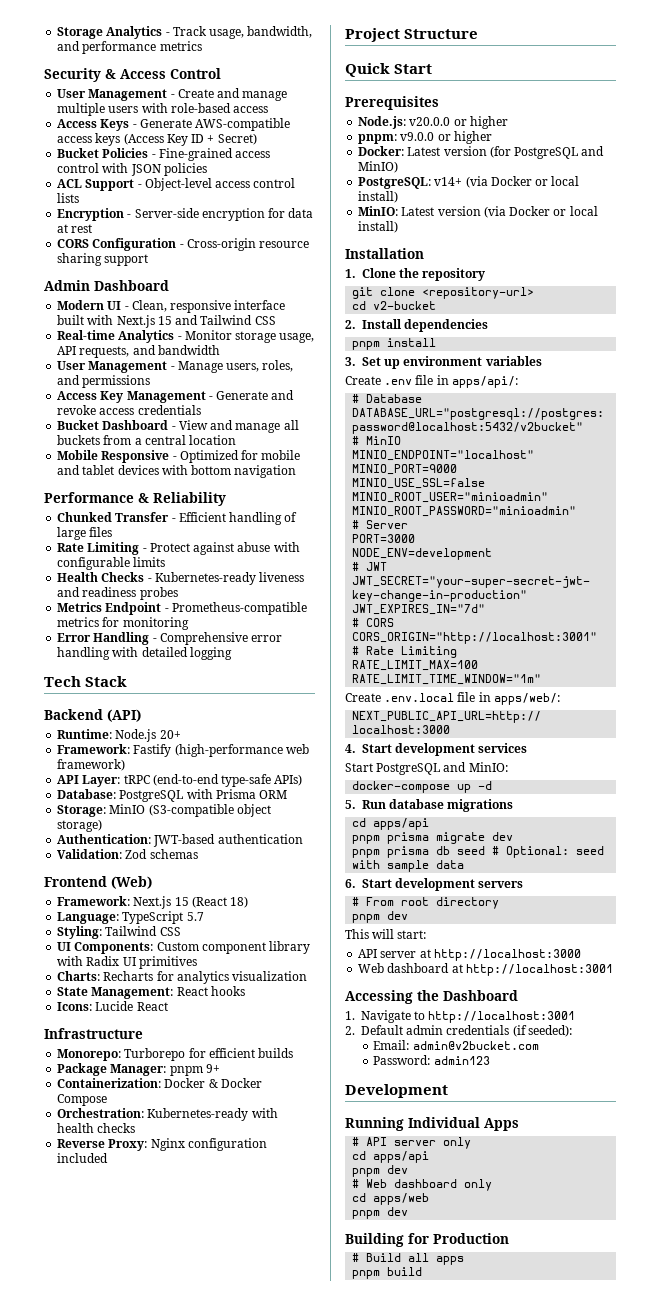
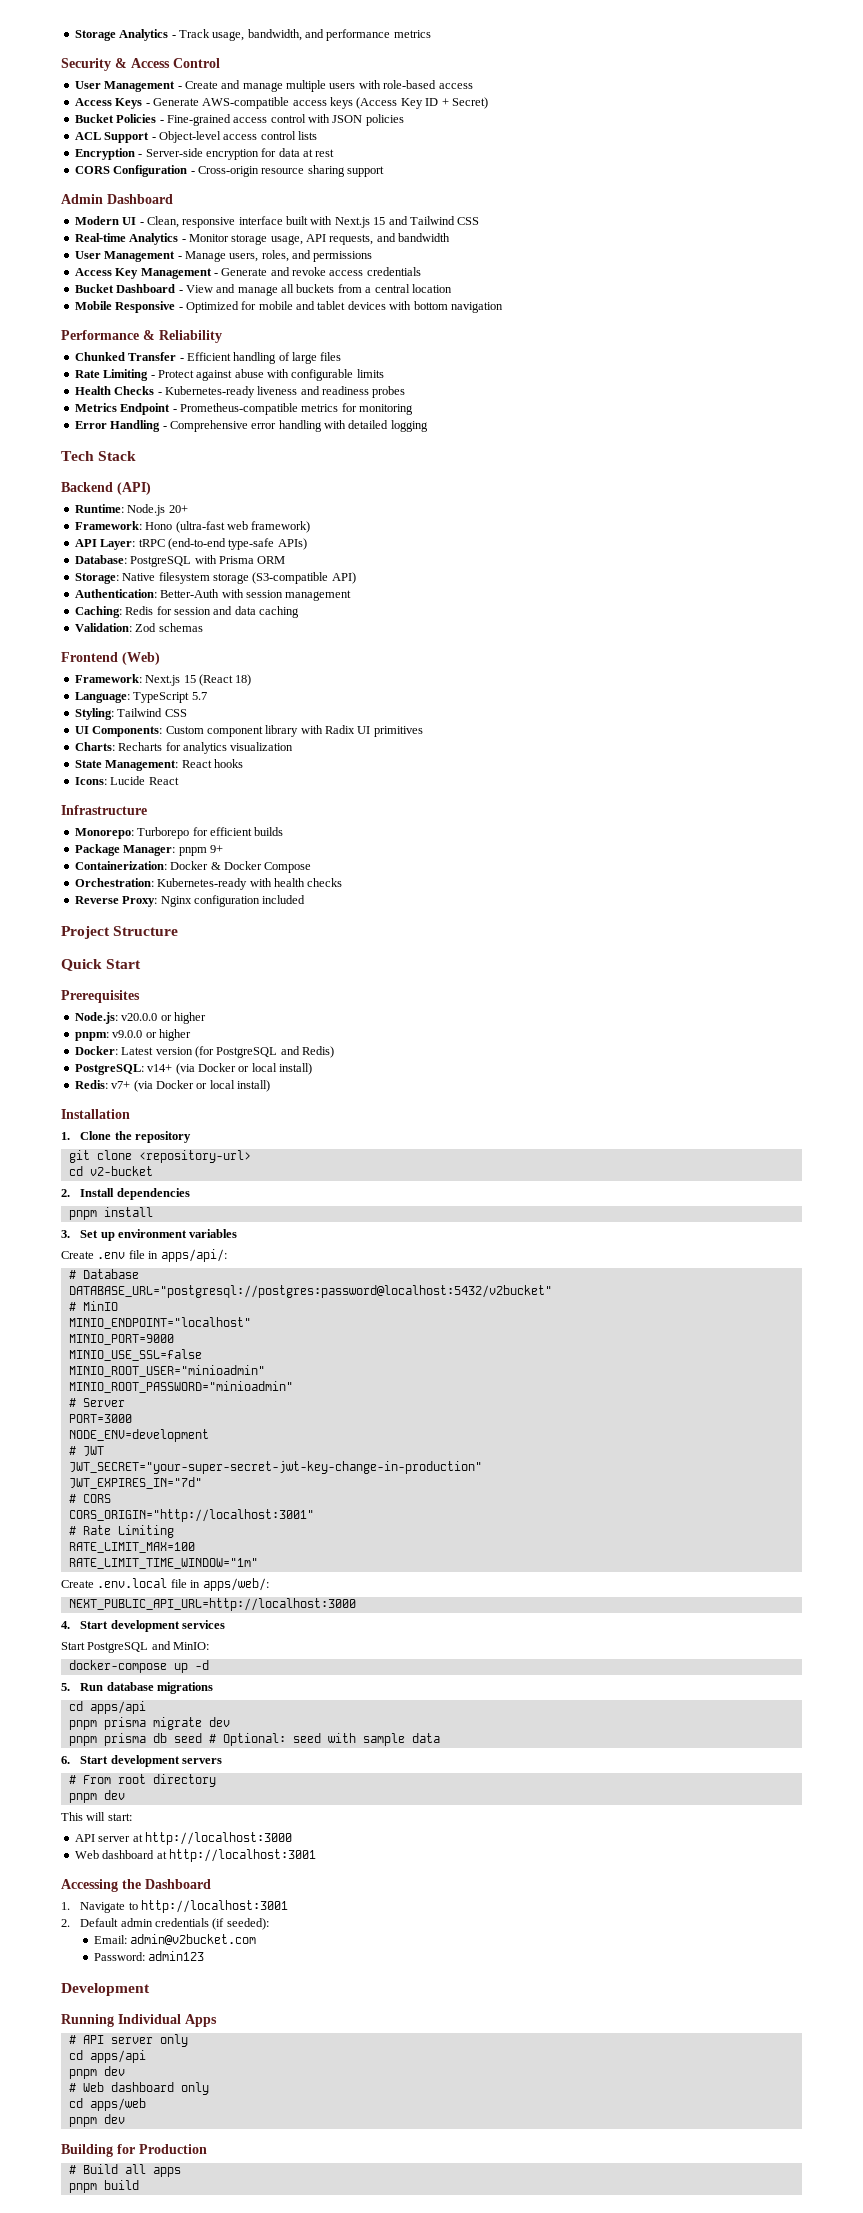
- Framework: Fastify (high-performance web framework)
+ Framework: Hono (ultra-fast web framework)
- Storage: MinIO (S3-compatible object storage)
- Authentication: JWT-based authentication
+ Storage: Native filesystem storage (S3-compatible API)
+ Authentication: Better-Auth with session management
+ Caching: Redis for session and data caching
- Docker: Latest version (for PostgreSQL and MinIO)
+ Docker: Latest version (for PostgreSQL and Redis)
- MinIO: Latest version (via Docker or local install)
+ Redis: v7+ (via Docker or local install)

